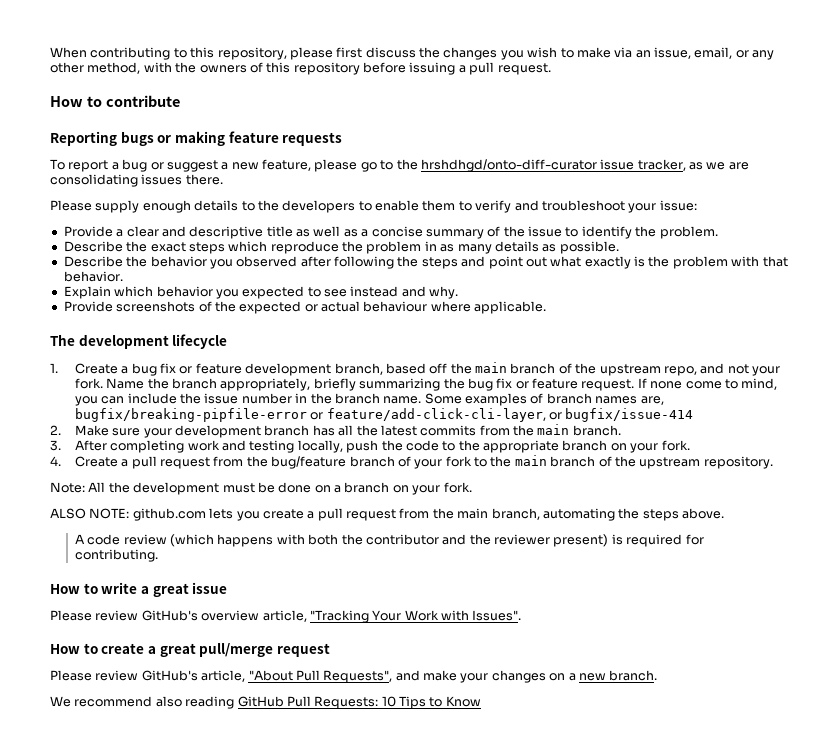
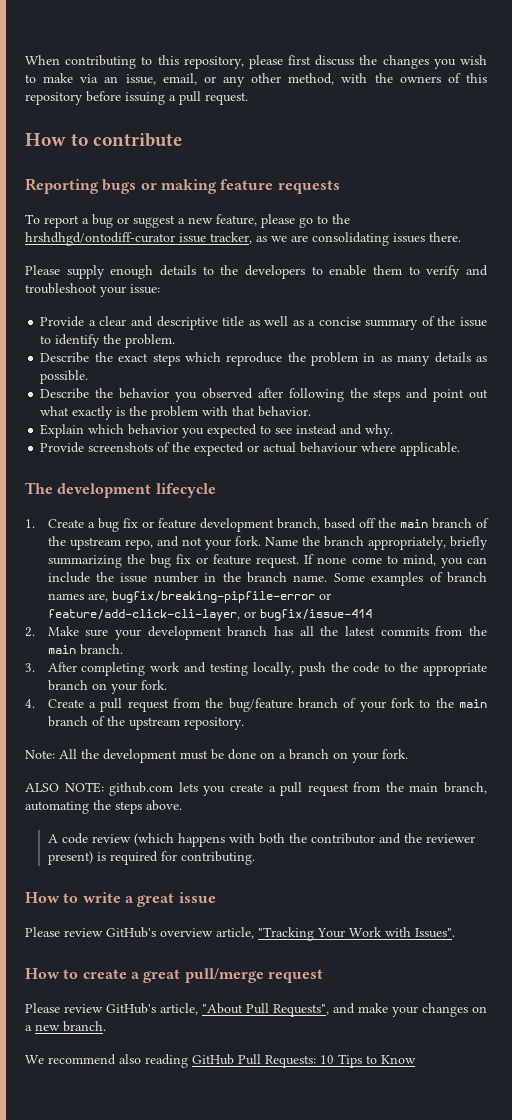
- To report a bug or suggest a new feature, please go to the hrshdhgd/onto-diff-curator issue tracker, as we are consolidating issues there.
+ To report a bug or suggest a new feature, please go to the hrshdhgd/ontodiff-curator issue tracker, as we are consolidating issues there.

